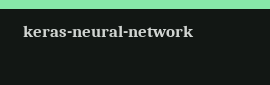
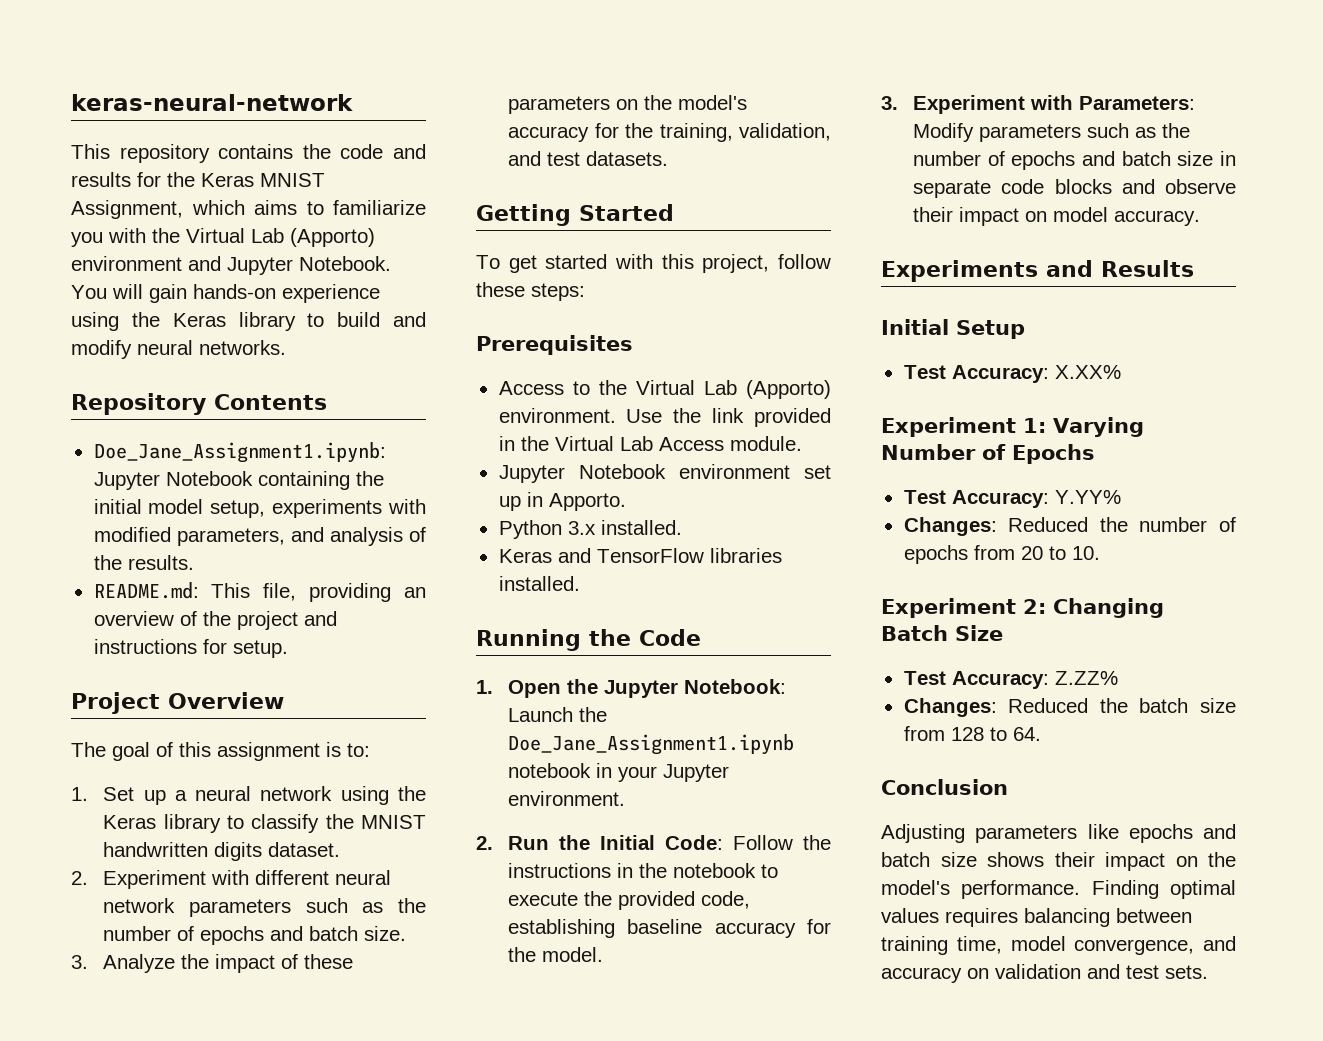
+ This repository contains the code and results for the Keras MNIST Assignment, which aims to familiarize you with the Virtual Lab (Apporto) environment and Jupyter Notebook. You will gain hands-on experience using the Keras library to build and modify neural networks.
+ Repository Contents
+ Doe_Jane_Assignment1.ipynb: Jupyter Notebook containing the initial model setup, experiments with modified parameters, and analysis of the results.
+ README.md: This file, providing an overview of the project and instructions for setup.
+ Project Overview
+ The goal of this assignment is to:
+ 1. Set up a neural network using the Keras library to classify the MNIST handwritten digits dataset.
+ 2. Experiment with different neural network parameters such as the number of epochs and batch size.
+ 3. Analyze the impact of these parameters on the model's accuracy for the training, validation, and test datasets.
+ Getting Started
+ To get started with this project, follow these steps:
+ Prerequisites
+ Access to the Virtual Lab (Apporto) environment. Use the link provided in the Virtual Lab Access module.
+ Jupyter Notebook environment set up in Apporto.
+ Python 3.x installed.
+ Keras and TensorFlow libraries installed.
+ Running the Code
+ 1. Open the Jupyter Notebook: Launch the Doe_Jane_Assignment1.ipynb notebook in your Jupyter environment.
+ 2. Run the Initial Code: Follow the instructions in the notebook to execute the provided code, establishing baseline accuracy for the model.
+ 3. Experiment with Parameters: Modify parameters such as the number of epochs and batch size in separate code blocks and observe their impact on model accuracy.
+ Experiments and Results
+ Initial Setup
+ Test Accuracy: X.XX%
+ Experiment 1: Varying Number of Epochs
+ Test Accuracy: Y.YY%
+ Changes: Reduced the number of epochs from 20 to 10.
+ Experiment 2: Changing Batch Size
+ Test Accuracy: Z.ZZ%
+ Changes: Reduced the batch size from 128 to 64.
+ Conclusion
+ Adjusting parameters like epochs and batch size shows their impact on the model's performance. Finding optimal values requires balancing between training time, model convergence, and accuracy on validation and test sets.

